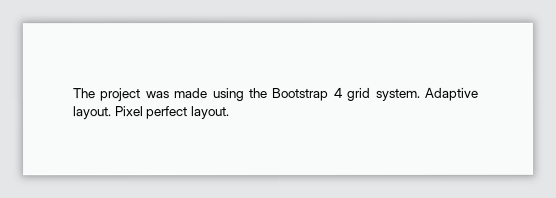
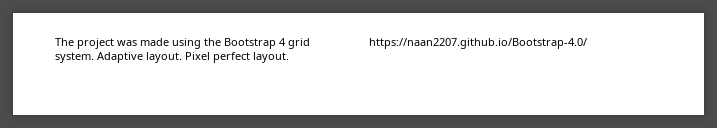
- Pixel perfect layout.
+ Pixel perfect layout. https://naan2207.github.io/Bootstrap-4.0/

